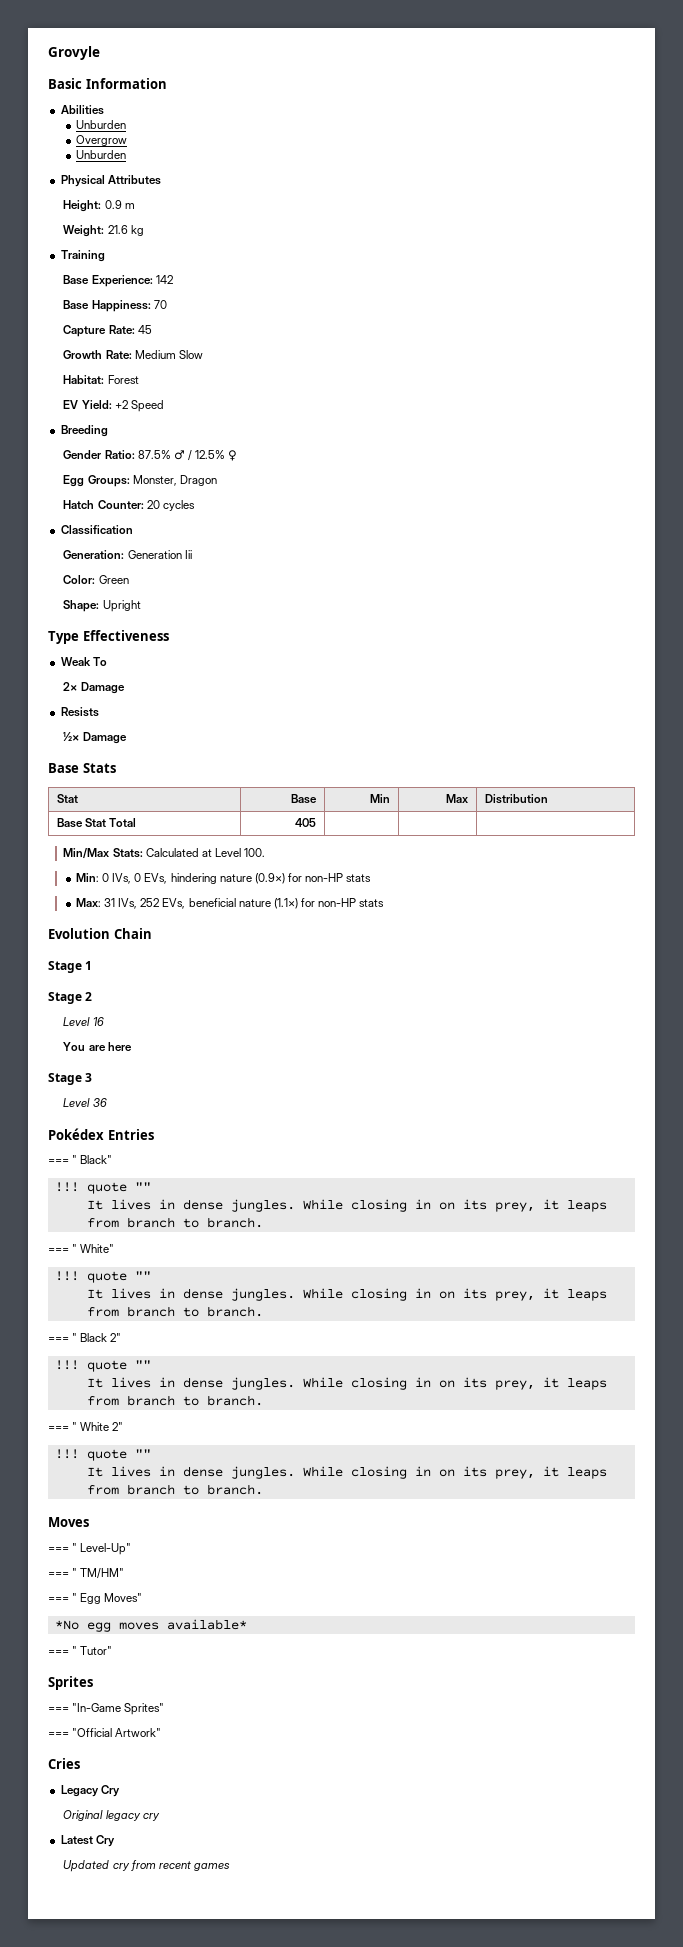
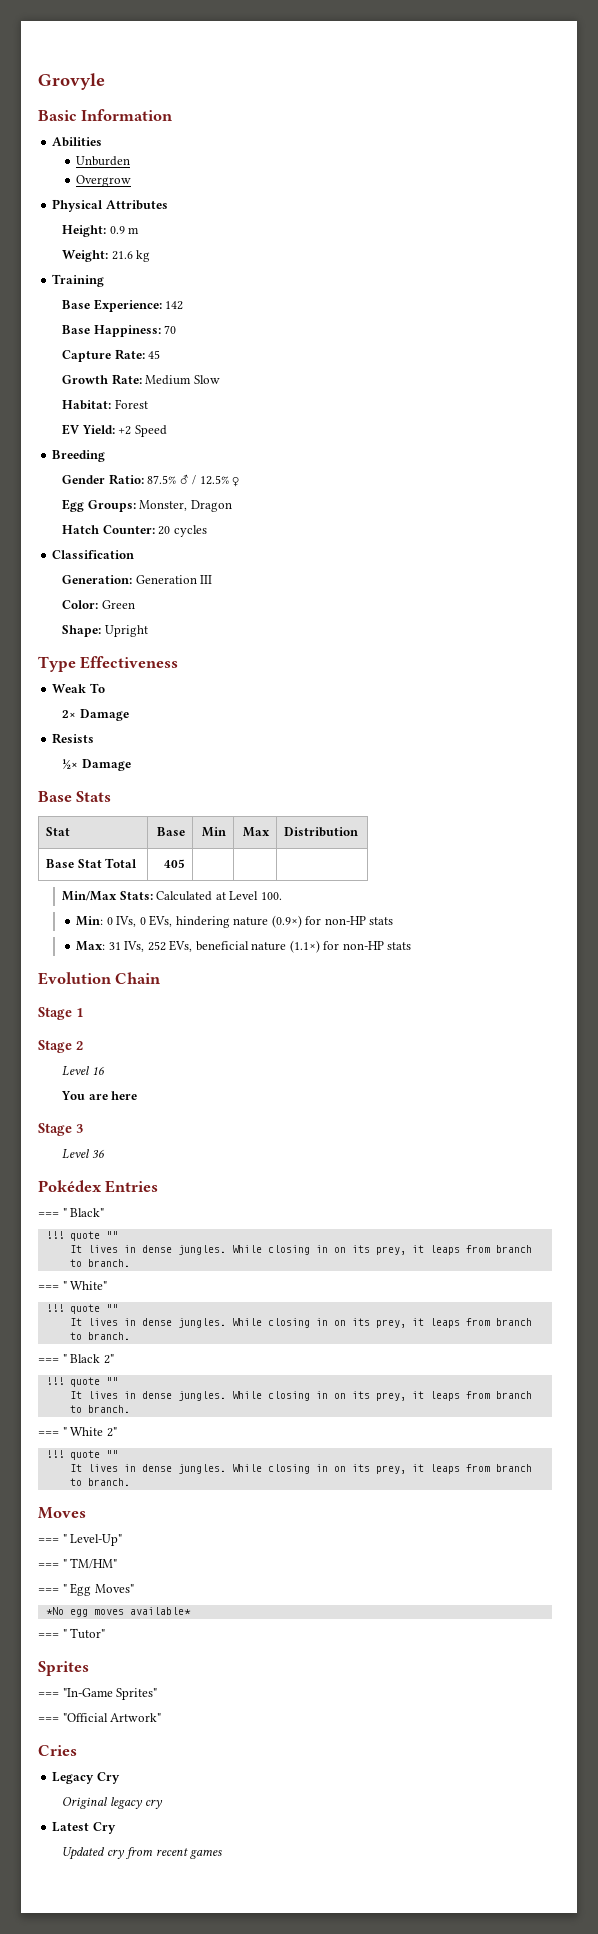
  Overgrow
- Unburden
- Generation: Generation Iii
+ Generation: Generation III

